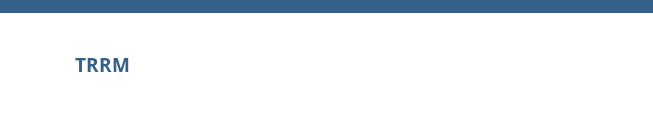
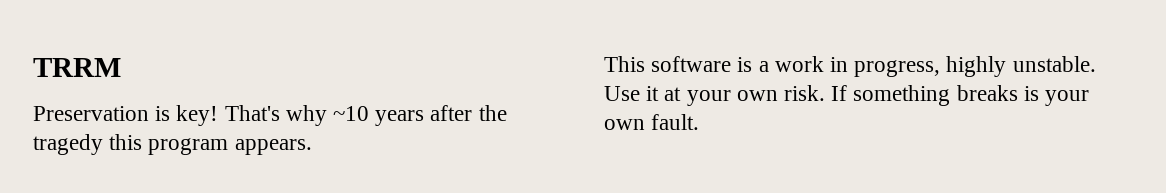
+ Preservation is key! That's why ~10 years after the tragedy this program appears.
+ This software is a work in progress, highly unstable. Use it at your own risk. If something breaks is your own fault.

